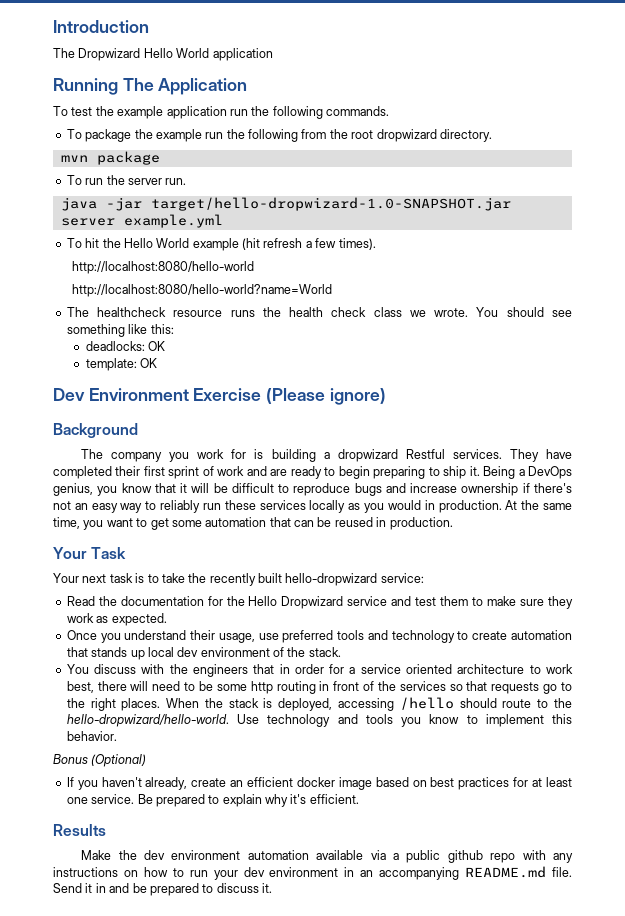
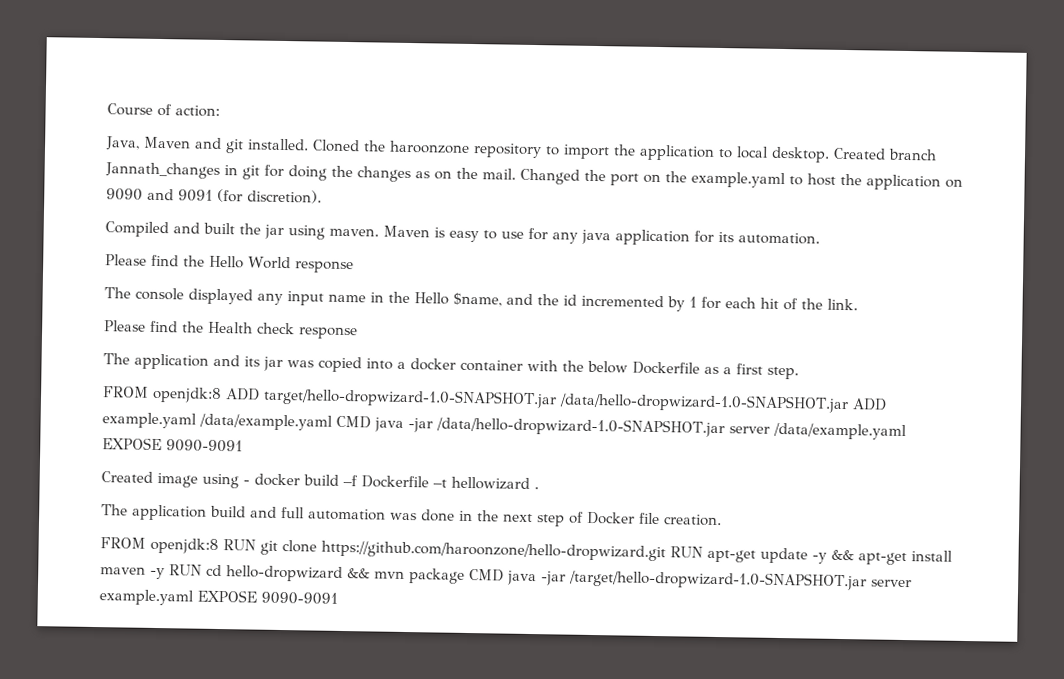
- Introduction
- The Dropwizard Hello World application
- Running The Application
- To test the example application run the following commands.
- To package the example run the following from the root dropwizard directory.
- mvn package
- To run the server run.
- java -jar target/hello-dropwizard-1.0-SNAPSHOT.jar server example.yml
- To hit the Hello World example (hit refresh a few times).
- http://localhost:8080/hello-world
- http://localhost:8080/hello-world?name=World
- The healthcheck resource runs the health check class we wrote. You should see something like this:
- deadlocks: OK
- template: OK
- Dev Environment Exercise (Please ignore)
- Background
- The company you work for is building a dropwizard Restful services. They have completed their first sprint of work and are ready to begin preparing to ship it. Being a DevOps genius, you know that it will be difficult to reproduce bugs and increase ownership if there's not an easy way to reliably run these services locally as you would in production. At the same time, you want to get some automation that can be reused in production.
- Your Task
- Your next task is to take the recently built hello-dropwizard service:
- Read the documentation for the Hello Dropwizard service and test them to make sure they work as expected.
- Once you understand their usage, use preferred tools and technology to create automation that stands up local dev environment of the stack.
- You discuss with the engineers that in order for a service oriented architecture to work best, there will need to be some http routing in front of the services so that requests go to the right places. When the stack is deployed, accessing /hello should route to the hello-dropwizard/hello-world. Use technology and tools you know to implement this behavior.
- Bonus (Optional)
- If you haven't already, create an efficient docker image based on best practices for at least one service. Be prepared to explain why it's efficient.
- Results
- Make the dev environment automation available via a public github repo with any instructions on how to run your dev environment in an accompanying README.md file. Send it in and be prepared to discuss it.
+ Course of action:
+ Java, Maven and git installed. Cloned the haroonzone repository to import the application to local desktop. Created branch Jannath_changes in git for doing the changes as on the mail. Changed the port on the example.yaml to host the application on 9090 and 9091 (for discretion).
+ Compiled and built the jar using maven. Maven is easy to use for any java application for its automation.
+ Please find the Hello World response
+ The console displayed any input name in the Hello $name, and the id incremented by 1 for each hit of the link.
+ Please find the Health check response
+ The application and its jar was copied into a docker container with the below Dockerfile as a first step.
+ FROM openjdk:8 ADD target/hello-dropwizard-1.0-SNAPSHOT.jar /data/hello-dropwizard-1.0-SNAPSHOT.jar ADD example.yaml /data/example.yaml CMD java -jar /data/hello-dropwizard-1.0-SNAPSHOT.jar server /data/example.yaml EXPOSE 9090-9091
+ Created image using - docker build –f Dockerfile –t hellowizard .
+ The application build and full automation was done in the next step of Docker file creation.
+ FROM openjdk:8 RUN git clone https://github.com/haroonzone/hello-dropwizard.git RUN apt-get update -y && apt-get install maven -y RUN cd hello-dropwizard && mvn package CMD java -jar /target/hello-dropwizard-1.0-SNAPSHOT.jar server example.yaml EXPOSE 9090-9091

